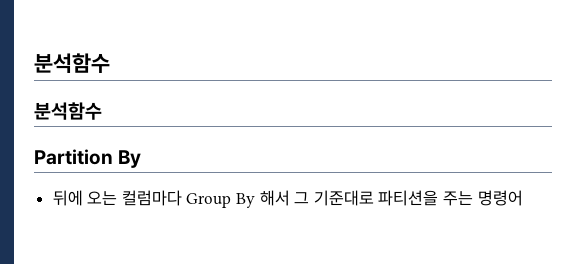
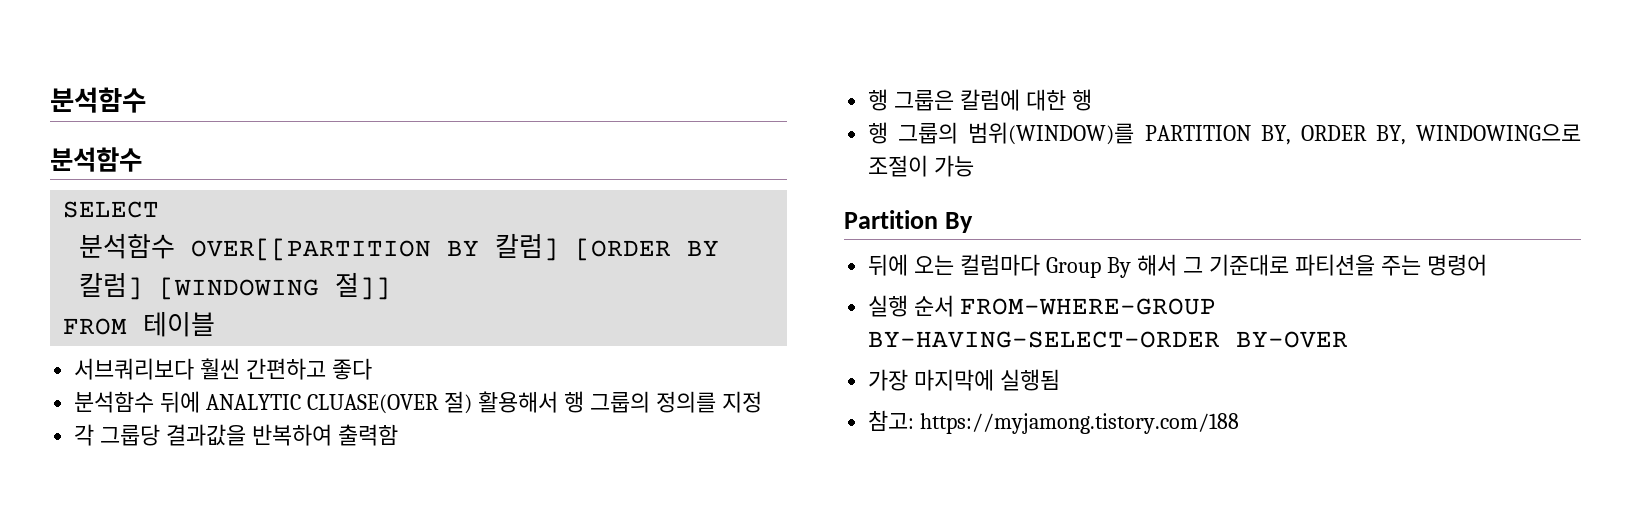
+ SELECT
+ 분석함수 OVER[[PARTITION BY 칼럼] [ORDER BY 칼럼] [WINDOWING 절]]
+ FROM 테이블
+ 서브쿼리보다 훨씬 간편하고 좋다
+ 분석함수 뒤에 ANALYTIC CLUASE(OVER 절) 활용해서 행 그룹의 정의를 지정
+ 각 그룹당 결과값을 반복하여 출력함
+ 행 그룹은 칼럼에 대한 행
+ 행 그룹의 범위(WINDOW)를 PARTITION BY, ORDER BY, WINDOWING으로 조절이 가능
+ 실행 순서 FROM-WHERE-GROUP BY-HAVING-SELECT-ORDER BY-OVER
+ 가장 마지막에 실행됨
+ 참고: https://myjamong.tistory.com/188

